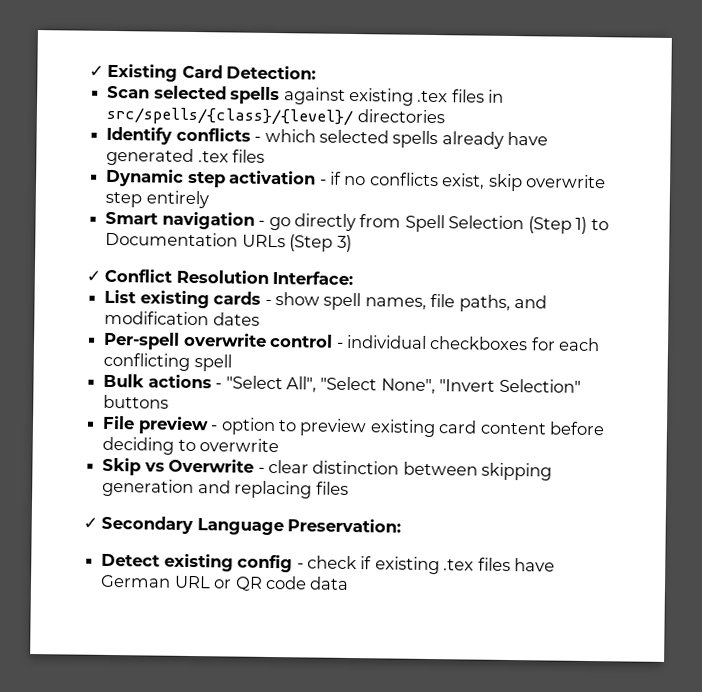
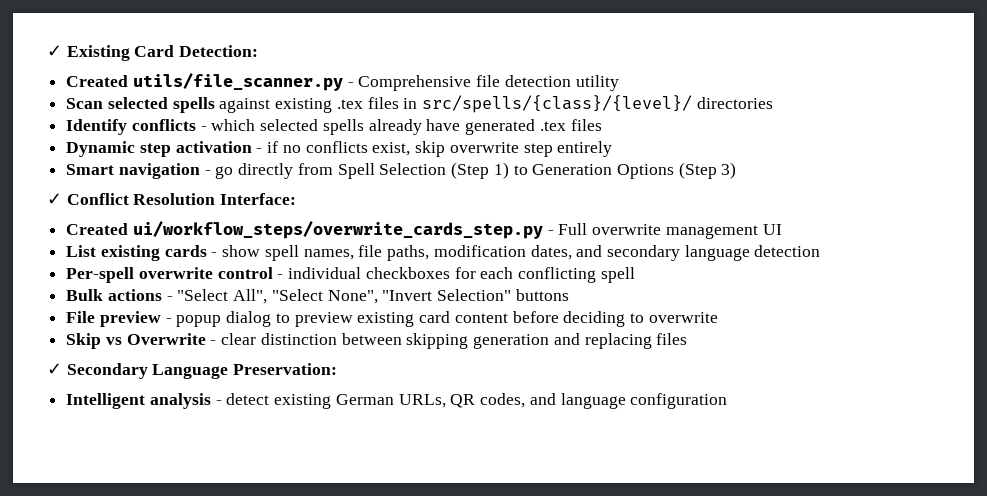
+ Created utils/file_scanner.py - Comprehensive file detection utility
- Smart navigation - go directly from Spell Selection (Step 1) to Documentation URLs (Step 3)
+ Smart navigation - go directly from Spell Selection (Step 1) to Generation Options (Step 3)
+ Created ui/workflow_steps/overwrite_cards_step.py - Full overwrite management UI
- List existing cards - show spell names, file paths, and modification dates
+ List existing cards - show spell names, file paths, modification dates, and secondary language detection
- File preview - option to preview existing card content before deciding to overwrite
+ File preview - popup dialog to preview existing card content before deciding to overwrite
- Detect existing config - check if existing .tex files have German URL or QR code data
+ Intelligent analysis - detect existing German URLs, QR codes, and language configuration

